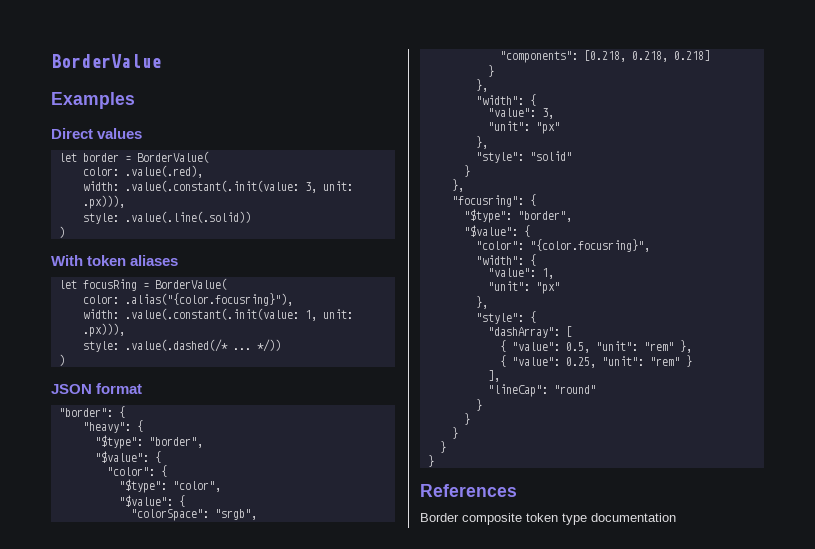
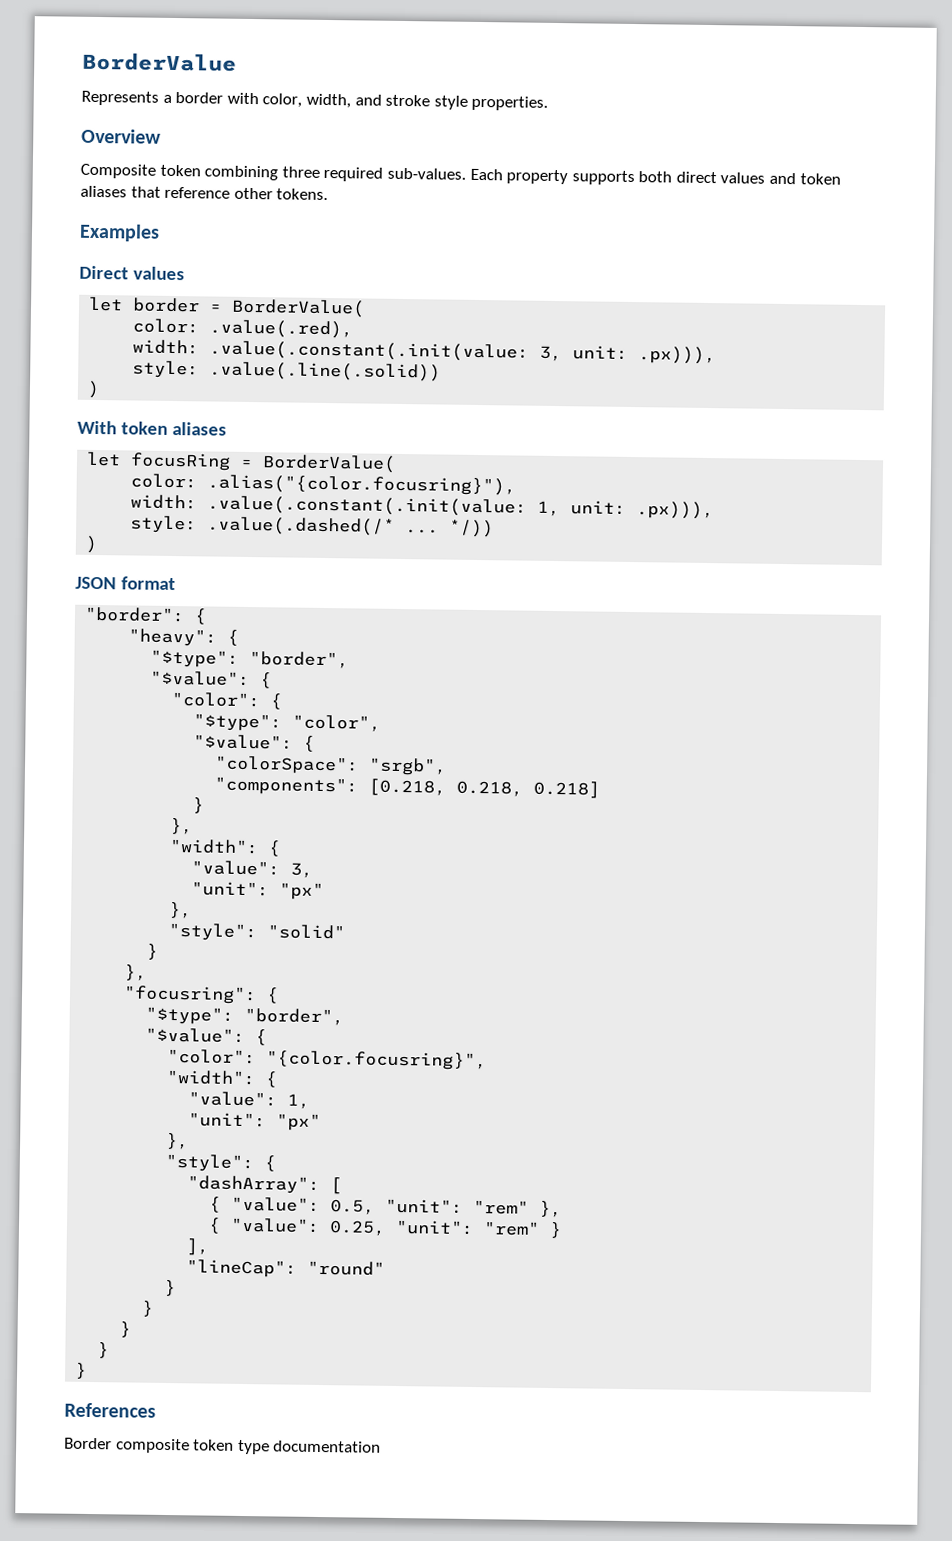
+ Represents a border with color, width, and stroke style properties.
+ Overview
+ Composite token combining three required sub-values. Each property supports both direct values and token aliases that reference other tokens.

